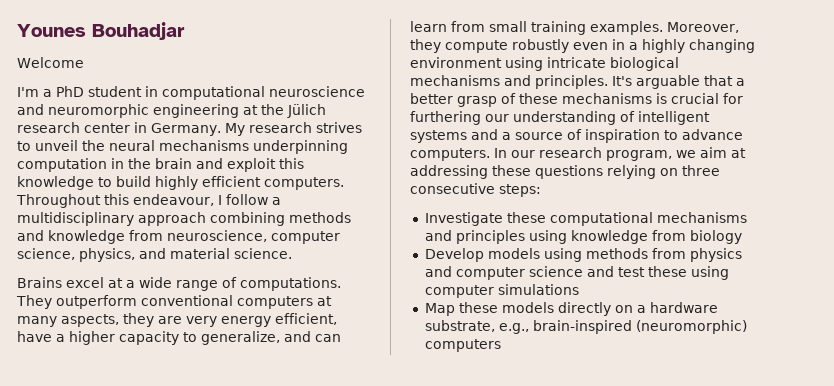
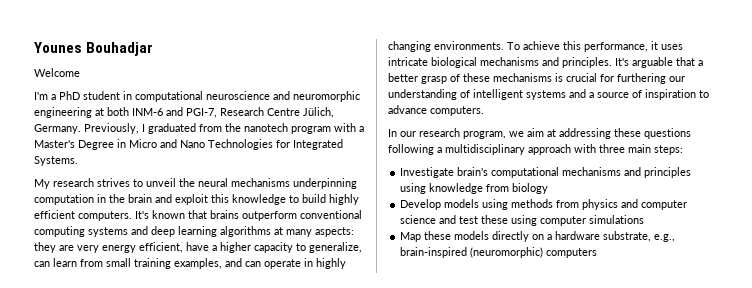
- I'm a PhD student in computational neuroscience and neuromorphic engineering at the Jülich research center in Germany. My research strives to unveil the neural mechanisms underpinning computation in the brain and exploit this knowledge to build highly efficient computers.
+ I'm a PhD student in computational neuroscience and neuromorphic engineering at both INM-6 and PGI-7, Research Centre Jülich, Germany. Previously, I graduated from the nanotech program with a Master's Degree in Micro and Nano Technologies for Integrated Systems.
+ My research strives to unveil the neural mechanisms underpinning computation in the brain and exploit this knowledge to build highly efficient computers.
- Throughout this endeavour, I follow a multidisciplinary approach combining methods and knowledge from neuroscience, computer science, physics, and material science.
- Brains excel at a wide range of computations. They outperform conventional computers at many aspects, they are very energy efficient, have a higher capacity to generalize, and can learn from small training examples. Moreover, they compute robustly even in a highly changing environment using intricate biological mechanisms and principles.
+ It's known that brains outperform conventional computing systems and deep learning algorithms at many aspects: they are very energy efficient, have a higher capacity to generalize, can learn from small training examples, and can operate in highly changing environments. To achieve this performance, it uses intricate biological mechanisms and principles.
- It's arguable that a better grasp of these mechanisms is crucial for furthering our understanding of intelligent systems and a source of inspiration to advance computers. In our research program, we aim at addressing these questions relying on three consecutive steps:
+ It's arguable that a better grasp of these mechanisms is crucial for furthering our understanding of intelligent systems and a source of inspiration to advance computers.
+ In our research program, we aim at addressing these questions following a multidisciplinary approach with three main steps:
- Investigate these computational mechanisms and principles using knowledge from biology
+ Investigate brain's computational mechanisms and principles using knowledge from biology

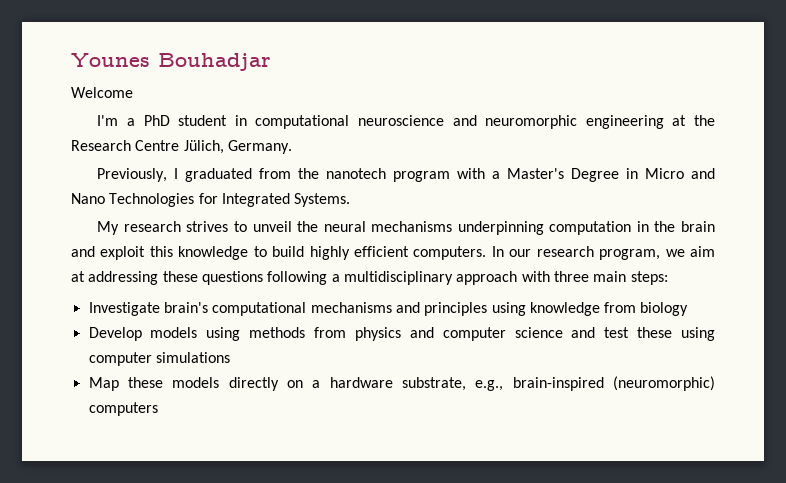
- I'm a PhD student in computational neuroscience and neuromorphic engineering at both INM-6 and PGI-7, Research Centre Jülich, Germany. Previously, I graduated from the nanotech program with a Master's Degree in Micro and Nano Technologies for Integrated Systems.
+ I'm a PhD student in computational neuroscience and neuromorphic engineering at the Research Centre Jülich, Germany.
+ Previously, I graduated from the nanotech program with a Master's Degree in Micro and Nano Technologies for Integrated Systems.
- My research strives to unveil the neural mechanisms underpinning computation in the brain and exploit this knowledge to build highly efficient computers. It's known that brains outperform conventional computing systems and deep learning algorithms at many aspects: they are very energy efficient, have a higher capacity to generalize, can learn from small training examples, and can operate in highly changing environments. To achieve this performance, it uses intricate biological mechanisms and principles. It's arguable that a better grasp of these mechanisms is crucial for furthering our understanding of intelligent systems and a source of inspiration to advance computers.
- In our research program, we aim at addressing these questions following a multidisciplinary approach with three main steps:
+ My research strives to unveil the neural mechanisms underpinning computation in the brain and exploit this knowledge to build highly efficient computers. In our research program, we aim at addressing these questions following a multidisciplinary approach with three main steps:

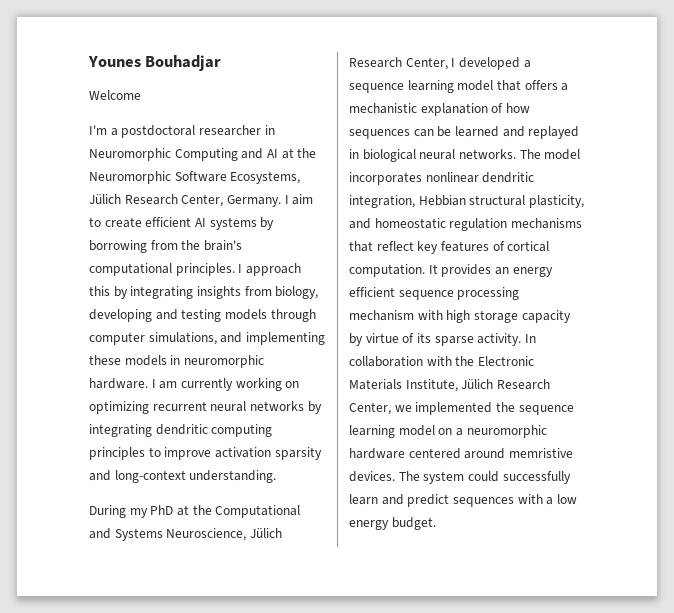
- I'm a PhD student in computational neuroscience and neuromorphic engineering at the Research Centre Jülich, Germany.
- Previously, I graduated from the nanotech program with a Master's Degree in Micro and Nano Technologies for Integrated Systems.
- My research strives to unveil the neural mechanisms underpinning computation in the brain and exploit this knowledge to build highly efficient computers. In our research program, we aim at addressing these questions following a multidisciplinary approach with three main steps:
- Investigate brain's computational mechanisms and principles using knowledge from biology
- Develop models using methods from physics and computer science and test these using computer simulations
- Map these models directly on a hardware substrate, e.g., brain-inspired (neuromorphic) computers
+ I'm a postdoctoral researcher in Neuromorphic Computing and AI at the Neuromorphic Software Ecosystems, Jülich Research Center, Germany. I aim to create efficient AI systems by borrowing from the brain's computational principles. I approach this by integrating insights from biology, developing and testing models through computer simulations, and implementing these models in neuromorphic hardware. I am currently working on optimizing recurrent neural networks by integrating dendritic computing principles to improve activation sparsity and long-context understanding.
+ During my PhD at the Computational and Systems Neuroscience, Jülich Research Center, I developed a sequence learning model that offers a mechanistic explanation of how sequences can be learned and replayed in biological neural networks. The model incorporates nonlinear dendritic integration, Hebbian structural plasticity, and homeostatic regulation mechanisms that reflect key features of cortical computation. It provides an energy efficient sequence processing mechanism with high storage capacity by virtue of its sparse activity. In collaboration with the Electronic Materials Institute, Jülich Research Center, we implemented the sequence learning model on a neuromorphic hardware centered around memristive devices. The system could successfully learn and predict sequences with a low energy budget.

